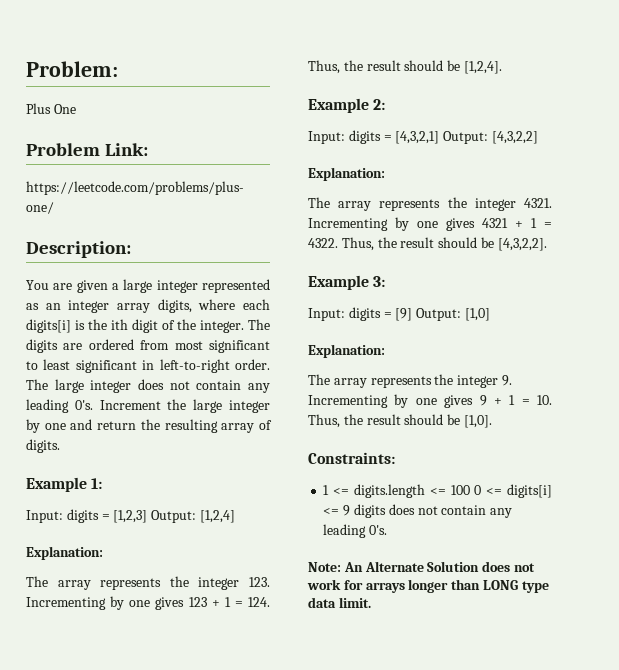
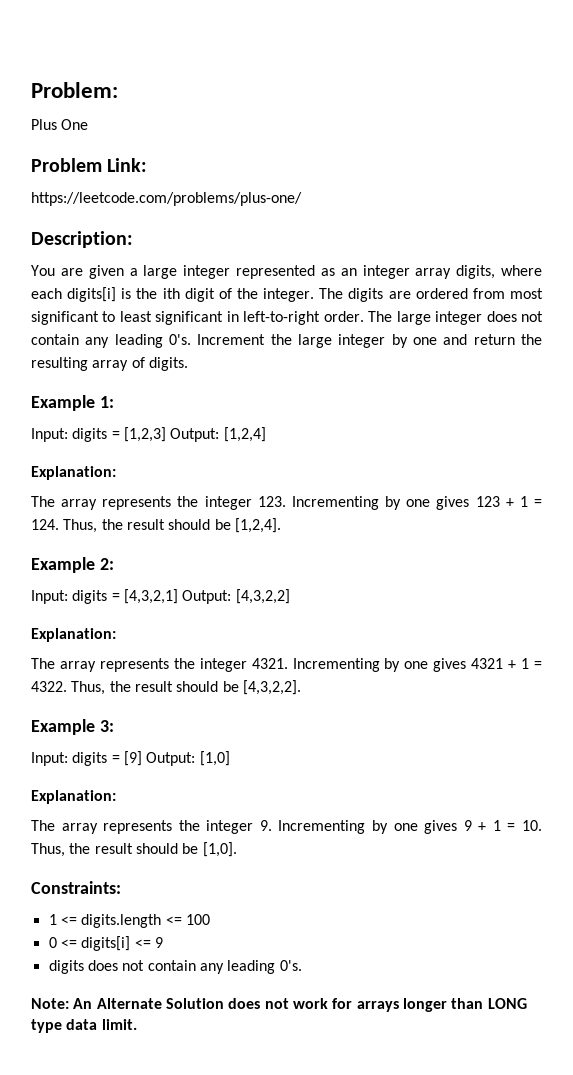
- 1 <= digits.length <= 100 0 <= digits[i] <= 9 digits does not contain any leading 0's.
+ 1 <= digits.length <= 100
+ 0 <= digits[i] <= 9
+ digits does not contain any leading 0's.

